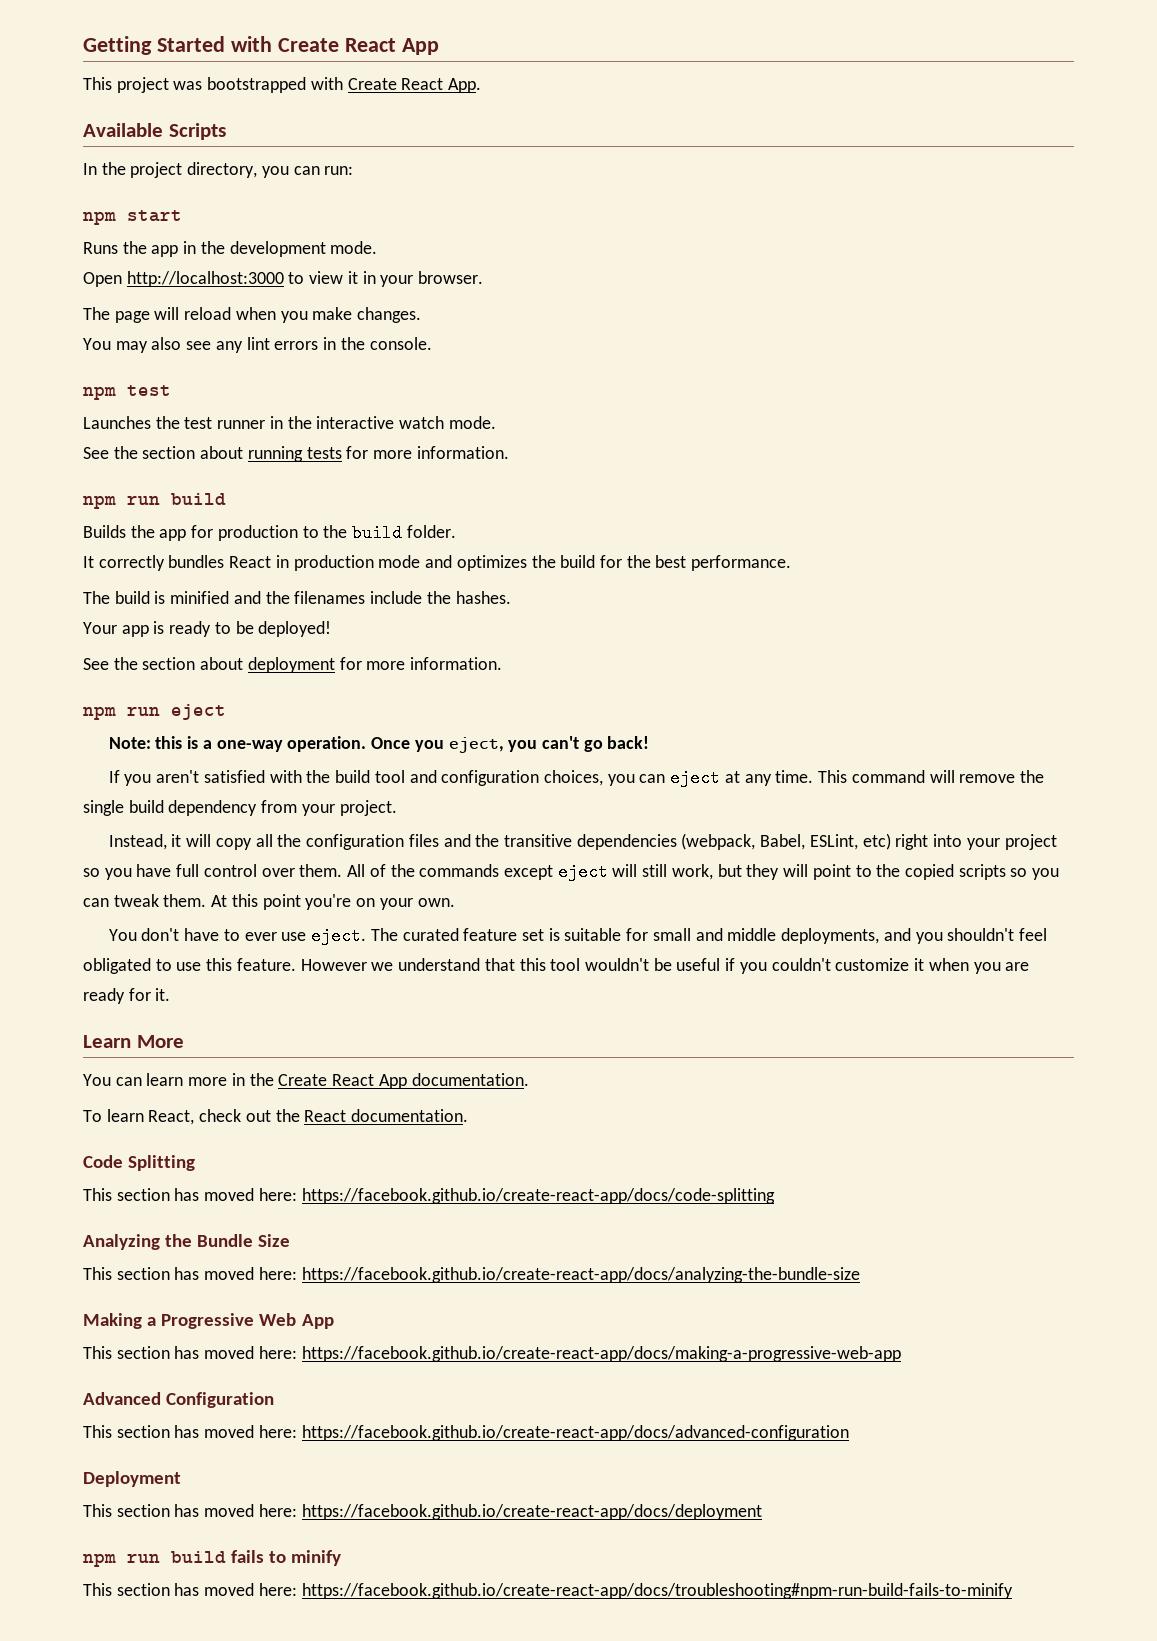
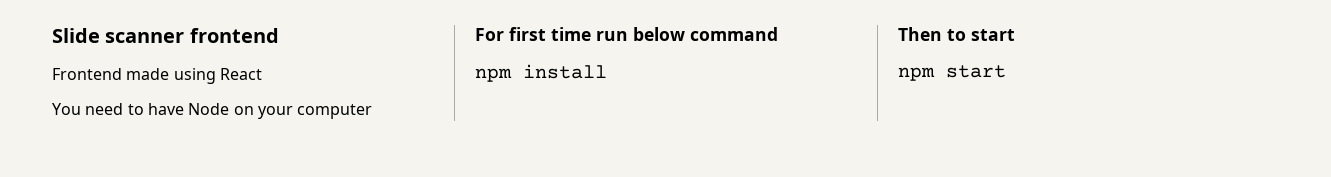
- Getting Started with Create React App
- This project was bootstrapped with Create React App.
- Available Scripts
- In the project directory, you can run:
+ Slide scanner frontend
+ Frontend made using React
+ You need to have Node on your computer
+ For first time run below command
+ npm install
+ Then to start
  npm start
- Runs the app in the development mode.
- Open http://localhost:3000 to view it in your browser.
- The page will reload when you make changes.
- You may also see any lint errors in the console.
- npm test
- Launches the test runner in the interactive watch mode.
- See the section about running tests for more information.
- npm run build
- Builds the app for production to the build folder.
- It correctly bundles React in production mode and optimizes the build for the best performance.
- The build is minified and the filenames include the hashes.
- Your app is ready to be deployed!
- See the section about deployment for more information.
- npm run eject
- Note: this is a one-way operation. Once you eject, you can't go back!
- If you aren't satisfied with the build tool and configuration choices, you can eject at any time. This command will remove the single build dependency from your project.
- Instead, it will copy all the configuration files and the transitive dependencies (webpack, Babel, ESLint, etc) right into your project so you have full control over them. All of the commands except eject will still work, but they will point to the copied scripts so you can tweak them. At this point you're on your own.
- You don't have to ever use eject. The curated feature set is suitable for small and middle deployments, and you shouldn't feel obligated to use this feature. However we understand that this tool wouldn't be useful if you couldn't customize it when you are ready for it.
- Learn More
- You can learn more in the Create React App documentation.
- To learn React, check out the React documentation.
- Code Splitting
- This section has moved here: https://facebook.github.io/create-react-app/docs/code-splitting
- Analyzing the Bundle Size
- This section has moved here: https://facebook.github.io/create-react-app/docs/analyzing-the-bundle-size
- Making a Progressive Web App
- This section has moved here: https://facebook.github.io/create-react-app/docs/making-a-progressive-web-app
- Advanced Configuration
- This section has moved here: https://facebook.github.io/create-react-app/docs/advanced-configuration
- Deployment
- This section has moved here: https://facebook.github.io/create-react-app/docs/deployment
- npm run build fails to minify
- This section has moved here: https://facebook.github.io/create-react-app/docs/troubleshooting#npm-run-build-fails-to-minify

